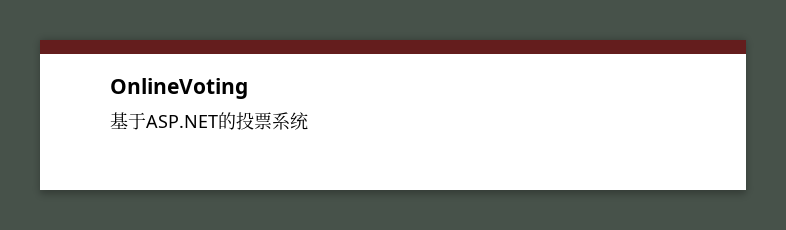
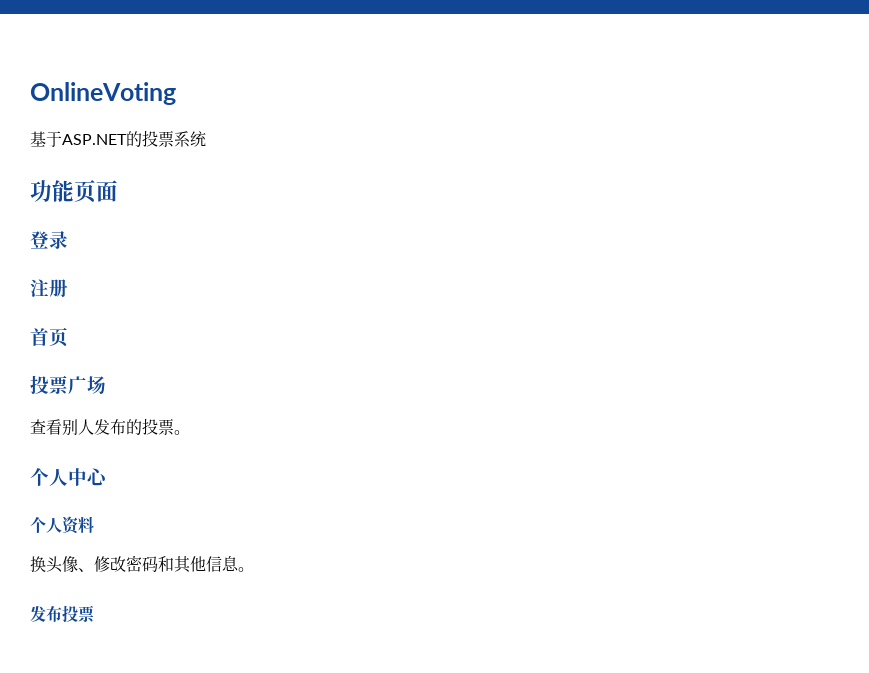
+ 功能页面
+ 登录
+ 注册
+ 首页
+ 投票广场
+ 查看别人发布的投票。
+ 个人中心
+ 个人资料
+ 换头像、修改密码和其他信息。
+ 发布投票

